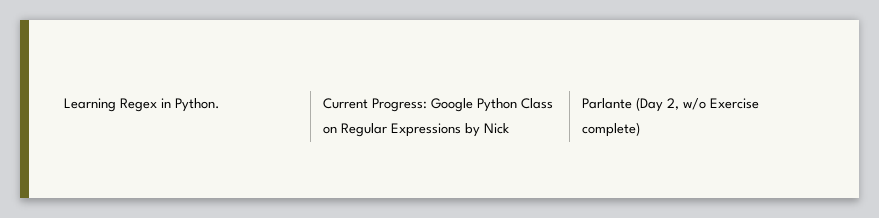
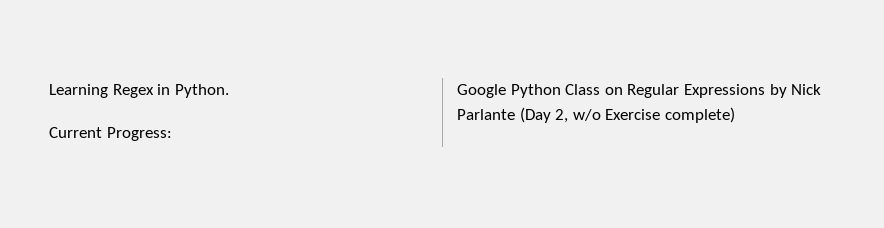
- Current Progress: Google Python Class on Regular Expressions by Nick Parlante (Day 2, w/o Exercise complete)
+ Current Progress:
+ Google Python Class on Regular Expressions by Nick Parlante (Day 2, w/o Exercise complete)

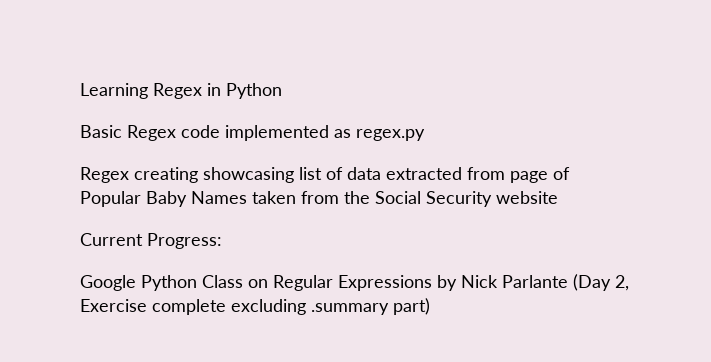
- Learning Regex in Python.
+ Learning Regex in Python
+ Basic Regex code implemented as regex.py
+ Regex creating showcasing list of data extracted from page of Popular Baby Names taken from the Social Security website
- Google Python Class on Regular Expressions by Nick Parlante (Day 2, w/o Exercise complete)
+ Google Python Class on Regular Expressions by Nick Parlante (Day 2, Exercise complete excluding .summary part)

